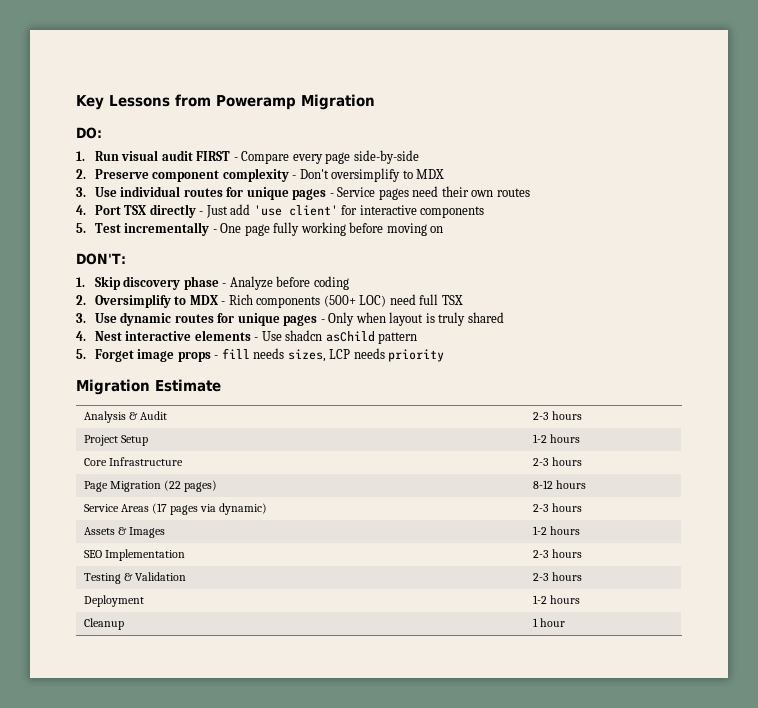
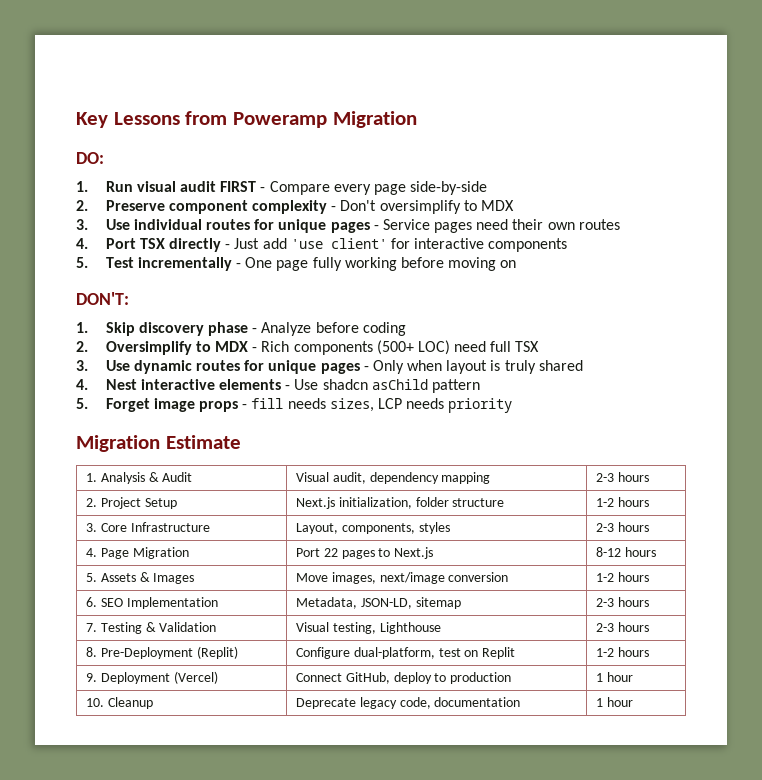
- Analysis & Audit | 2-3 hours
- Project Setup | 1-2 hours
- Core Infrastructure | 2-3 hours
- Page Migration (22 pages) | 8-12 hours
- Service Areas (17 pages via dynamic) | 2-3 hours
- Assets & Images | 1-2 hours
- SEO Implementation | 2-3 hours
- Testing & Validation | 2-3 hours
- Deployment | 1-2 hours
- Cleanup | 1 hour
+ 1. Analysis & Audit | Visual audit, dependency mapping | 2-3 hours
+ 2. Project Setup | Next.js initialization, folder structure | 1-2 hours
+ 3. Core Infrastructure | Layout, components, styles | 2-3 hours
+ 4. Page Migration | Port 22 pages to Next.js | 8-12 hours
+ 5. Assets & Images | Move images, next/image conversion | 1-2 hours
+ 6. SEO Implementation | Metadata, JSON-LD, sitemap | 2-3 hours
+ 7. Testing & Validation | Visual testing, Lighthouse | 2-3 hours
+ 8. Pre-Deployment (Replit) | Configure dual-platform, test on Replit | 1-2 hours
+ 9. Deployment (Vercel) | Connect GitHub, deploy to production | 1 hour
+ 10. Cleanup | Deprecate legacy code, documentation | 1 hour

